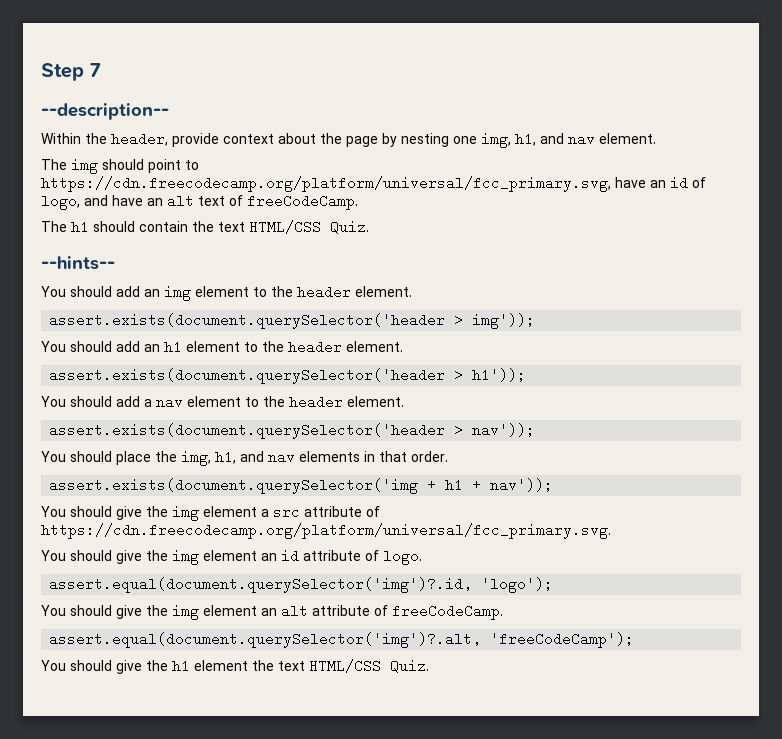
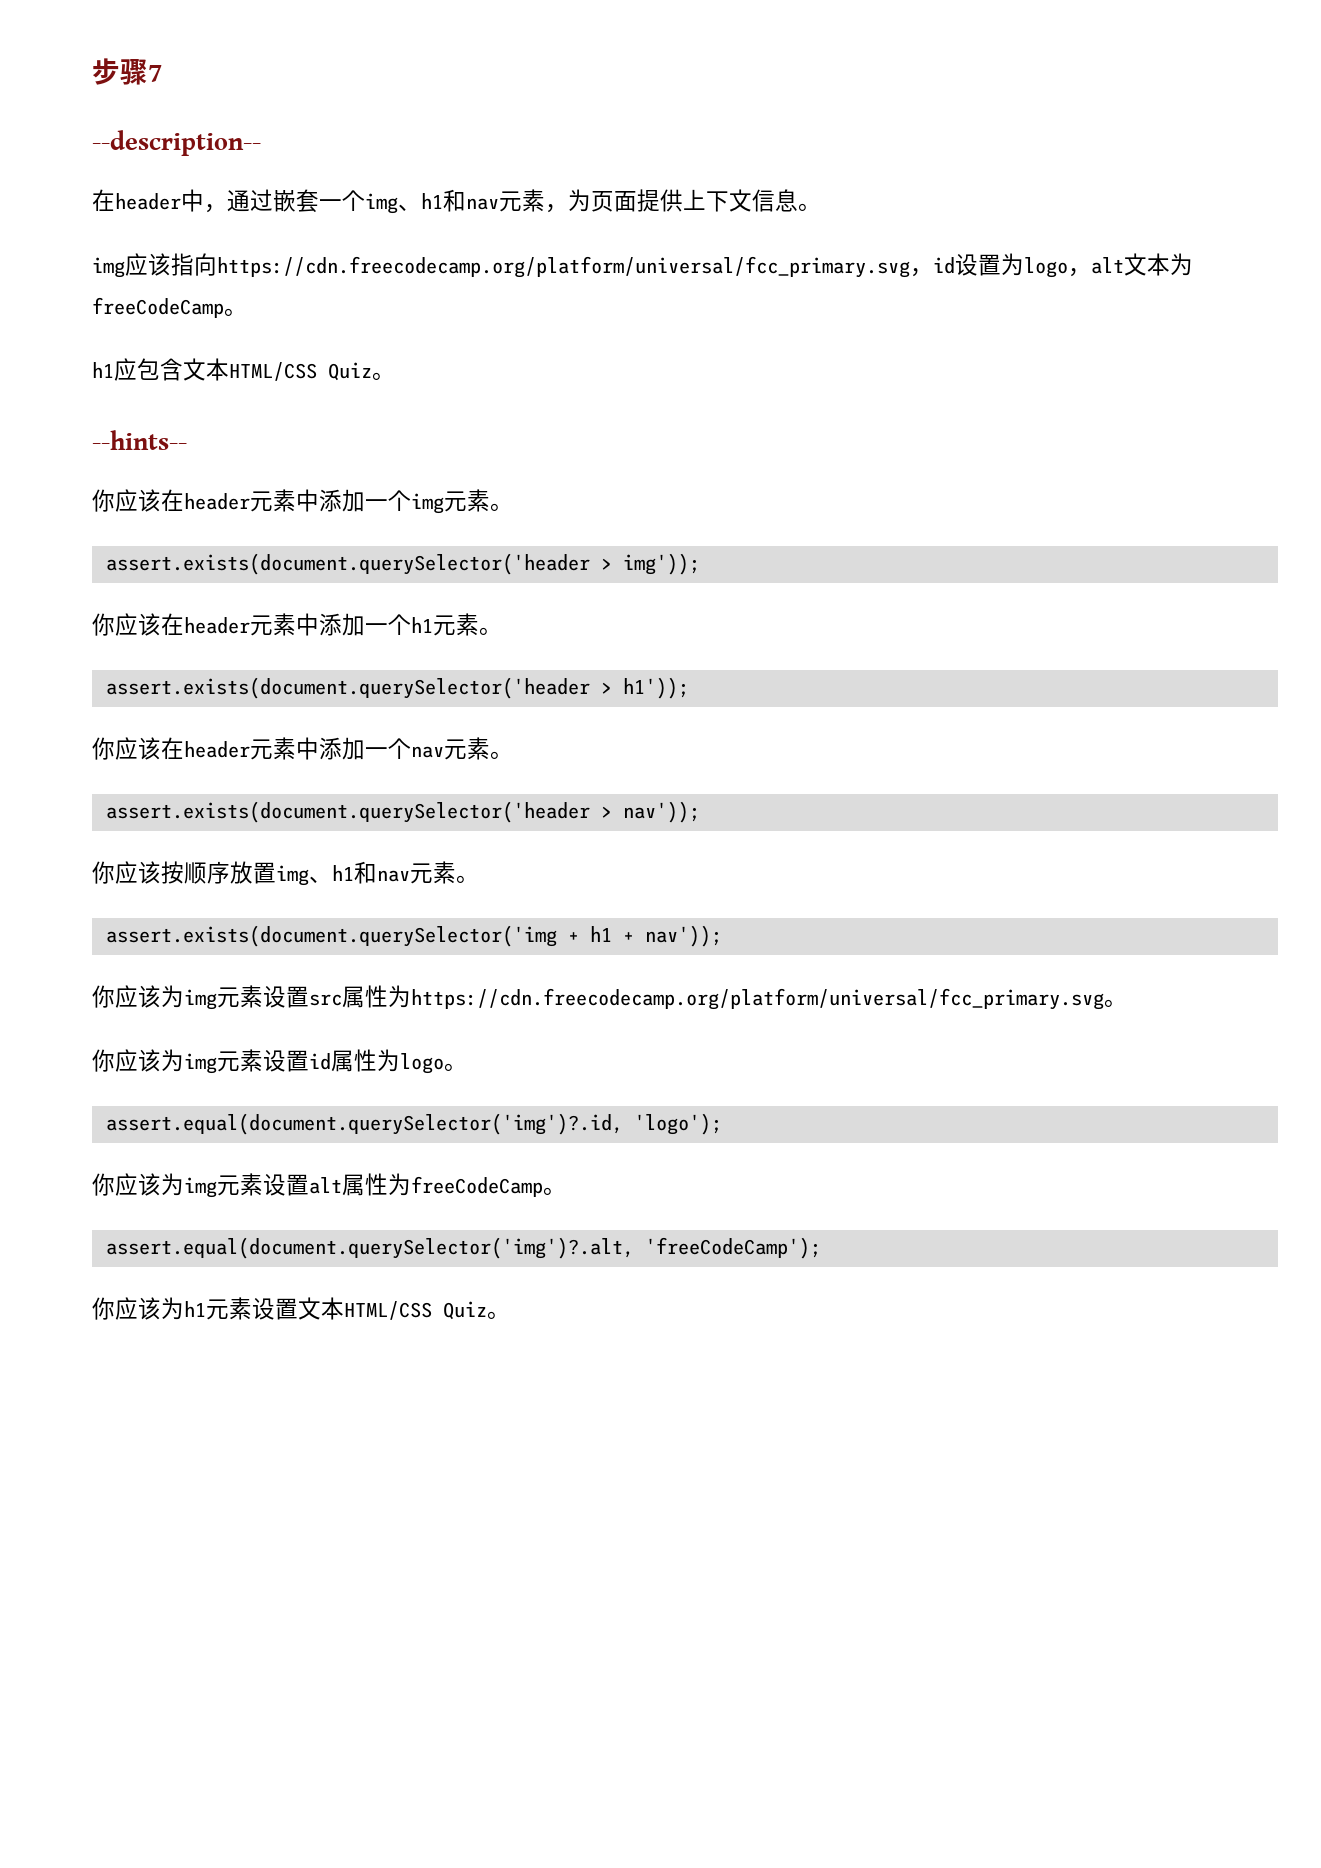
- Step 7
+ 步骤7
- Within the header, provide context about the page by nesting one img, h1, and nav element.
- The img should point to https://cdn.freecodecamp.org/platform/universal/fcc_primary.svg, have an id of logo, and have an alt text of freeCodeCamp.
- The h1 should contain the text HTML/CSS Quiz.
+ 在header中，通过嵌套一个img、h1和nav元素，为页面提供上下文信息。
+ img应该指向https://cdn.freecodecamp.org/platform/universal/fcc_primary.svg，id设置为logo，alt文本为freeCodeCamp。
+ h1应包含文本HTML/CSS Quiz。
  --hints--
- You should add an img element to the header element.
+ 你应该在header元素中添加一个img元素。
  assert.exists(document.querySelector('header > img'));
- You should add an h1 element to the header element.
+ 你应该在header元素中添加一个h1元素。
  assert.exists(document.querySelector('header > h1'));
- You should add a nav element to the header element.
+ 你应该在header元素中添加一个nav元素。
  assert.exists(document.querySelector('header > nav'));
- You should place the img, h1, and nav elements in that order.
+ 你应该按顺序放置img、h1和nav元素。
- You should give the img element a src attribute of https://cdn.freecodecamp.org/platform/universal/fcc_primary.svg.
- You should give the img element an id attribute of logo.
+ 你应该为img元素设置src属性为https://cdn.freecodecamp.org/platform/universal/fcc_primary.svg。
+ 你应该为img元素设置id属性为logo。
  assert.equal(document.querySelector('img')?.id, 'logo');
- You should give the img element an alt attribute of freeCodeCamp.
+ 你应该为img元素设置alt属性为freeCodeCamp。
  assert.equal(document.querySelector('img')?.alt, 'freeCodeCamp');
- You should give the h1 element the text HTML/CSS Quiz.
+ 你应该为h1元素设置文本HTML/CSS Quiz。

